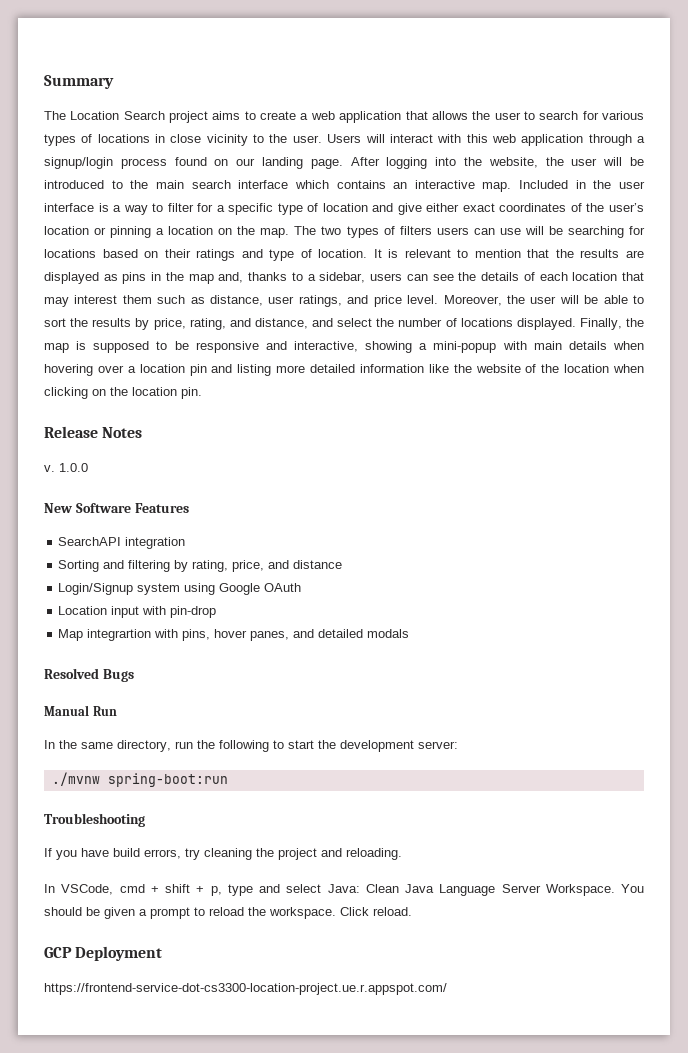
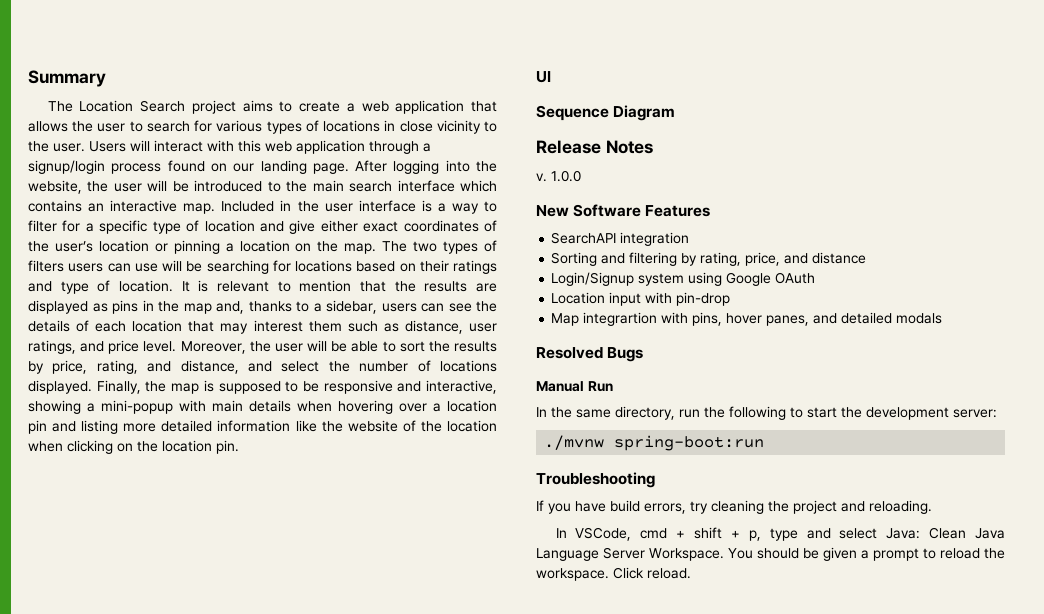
+ UI
+ Sequence Diagram
- GCP Deployment
- https://frontend-service-dot-cs3300-location-project.ue.r.appspot.com/

